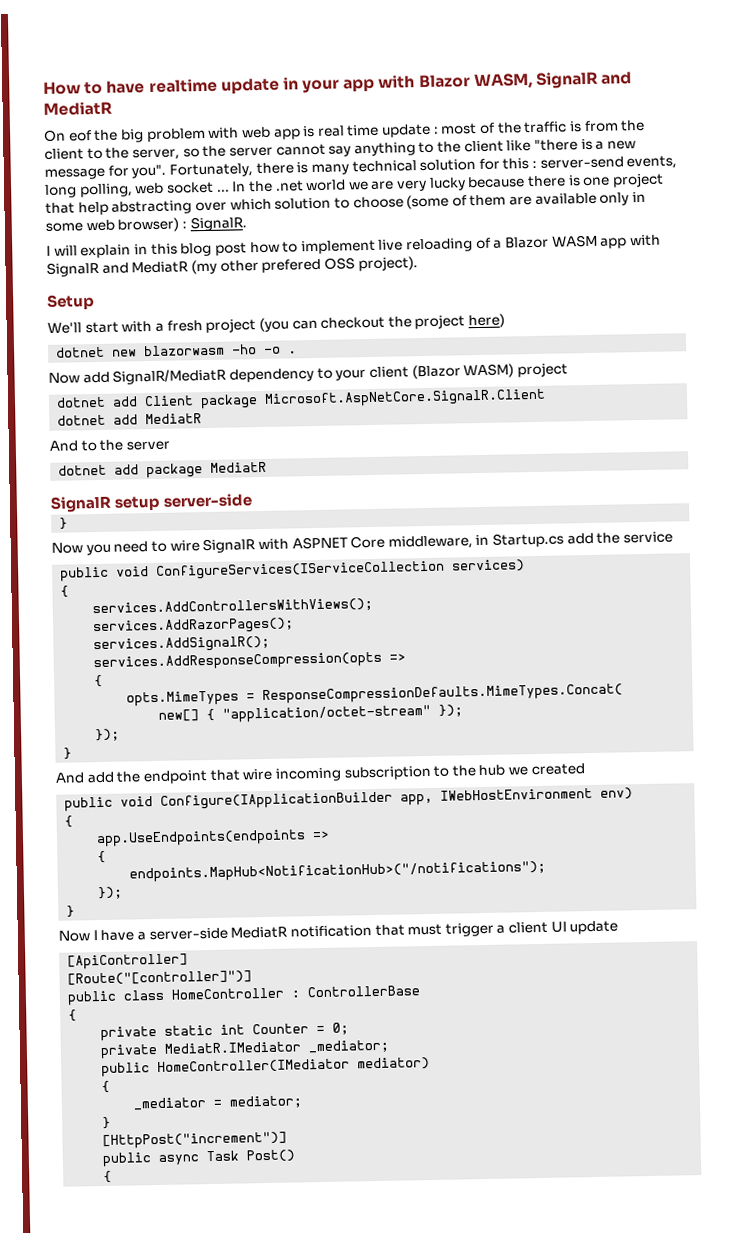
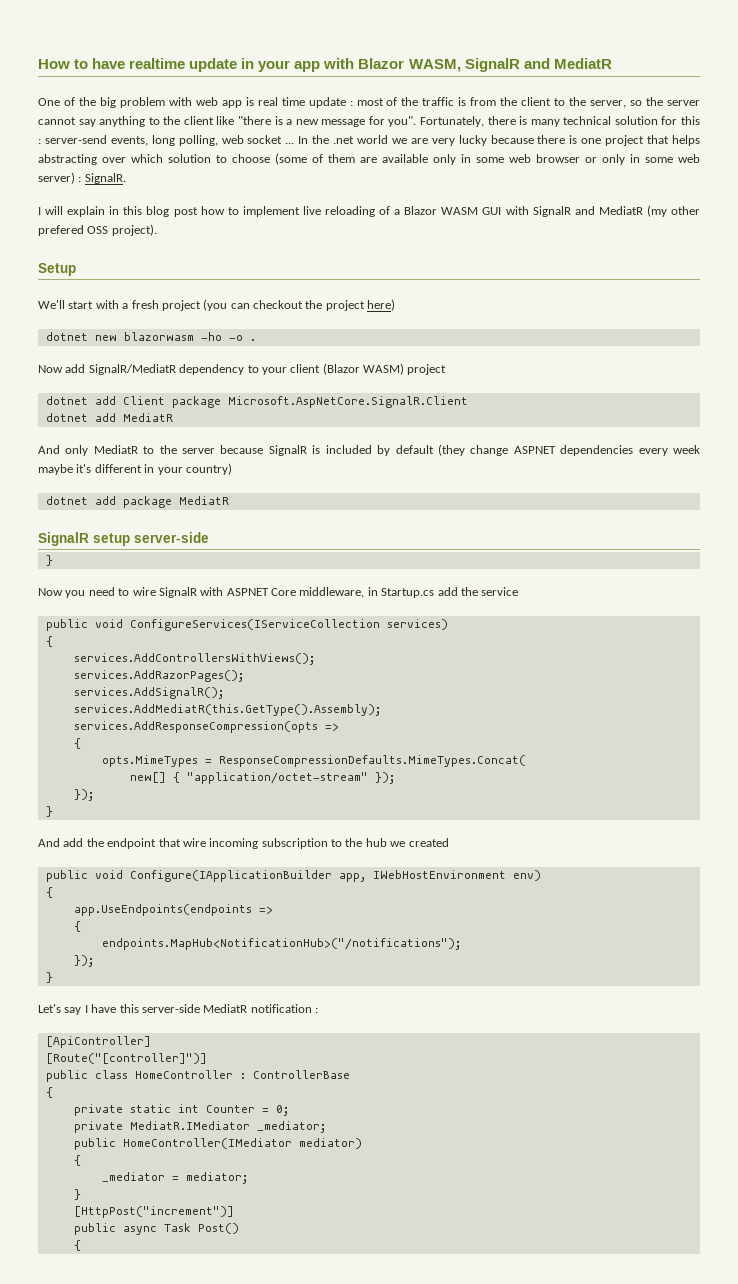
- On eof the big problem with web app is real time update : most of the traffic is from the client to the server, so the server cannot say anything to the client like "there is a new message for you".
+ One of the big problem with web app is real time update : most of the traffic is from the client to the server, so the server cannot say anything to the client like "there is a new message for you".
- In the .net world we are very lucky because there is one project that help abstracting over which solution to choose (some of them are available only in some web browser) : SignalR.
+ In the .net world we are very lucky because there is one project that helps abstracting over which solution to choose (some of them are available only in some web browser or only in some web server) : SignalR.
- I will explain in this blog post how to implement live reloading of a Blazor WASM app with SignalR and MediatR (my other prefered OSS project).
+ I will explain in this blog post how to implement live reloading of a Blazor WASM GUI with SignalR and MediatR (my other prefered OSS project).
- And to the server
+ And only MediatR to the server because SignalR is included by default (they change ASPNET dependencies every week maybe it's different in your country)
+ services.AddMediatR(this.GetType().Assembly);
- Now I have a server-side MediatR notification that must trigger a client UI update
+ Let's say I have this server-side MediatR notification :

